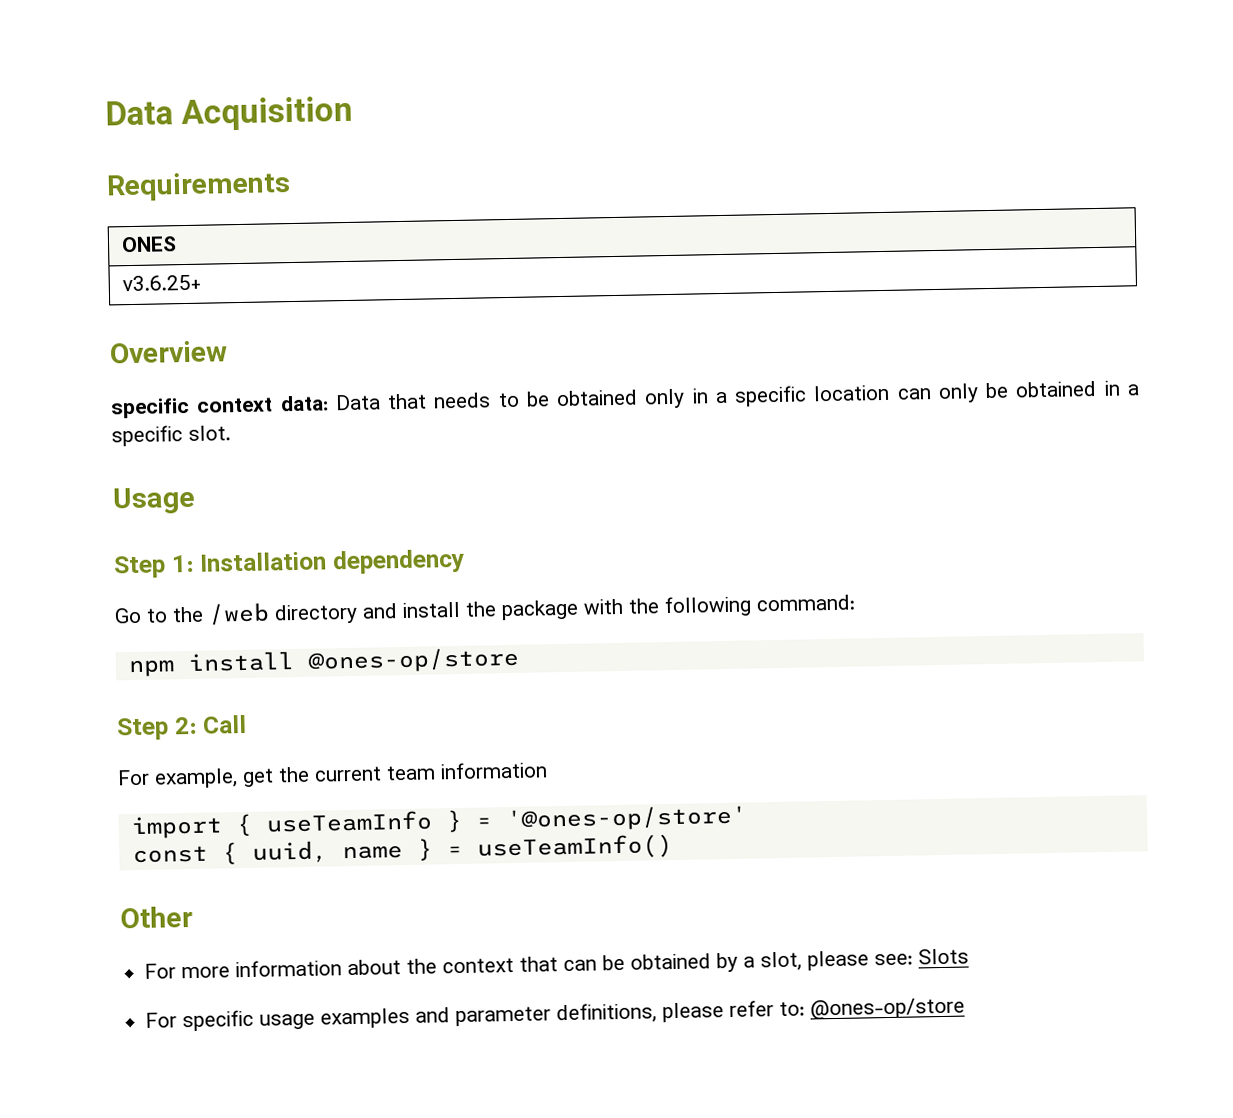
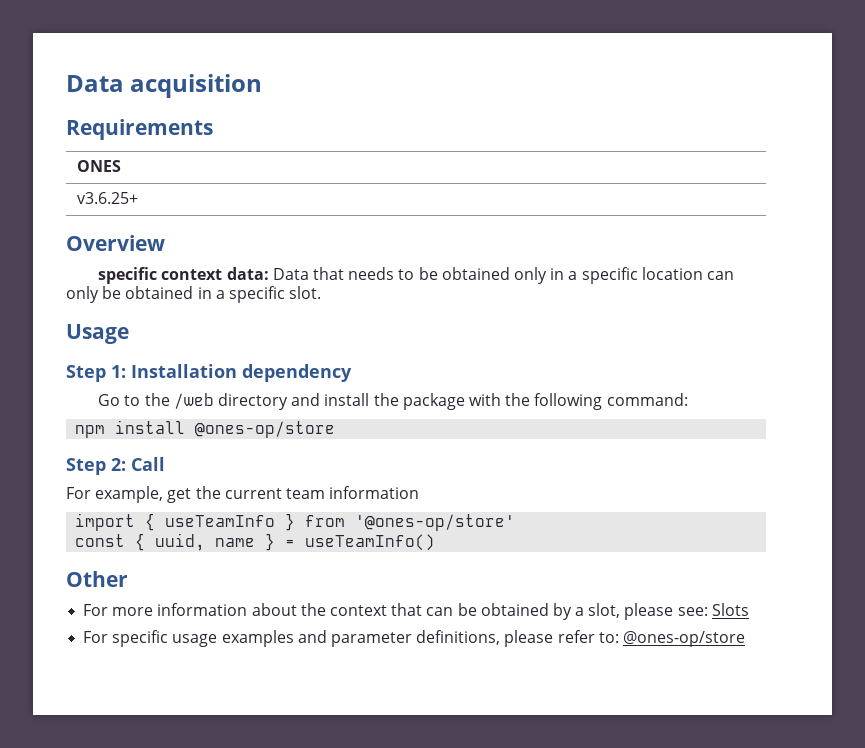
- Data Acquisition
+ Data acquisition
- import { useTeamInfo } = '@ones-op/store'
+ import { useTeamInfo } from '@ones-op/store'

